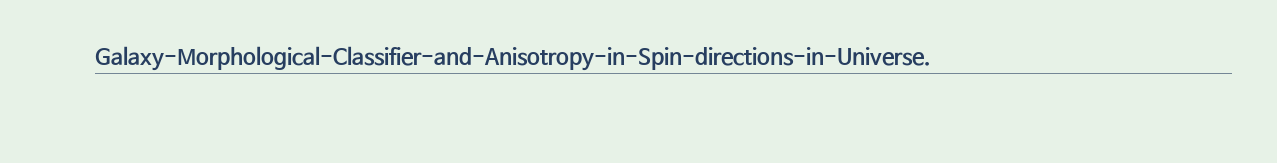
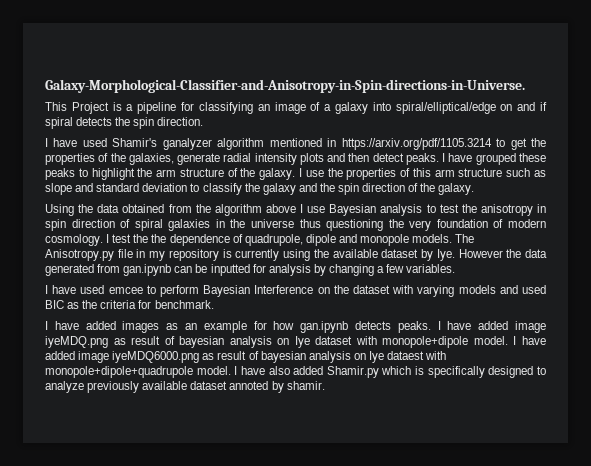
+ This Project is a pipeline for classifying an image of a galaxy into spiral/elliptical/edge on and if spiral detects the spin direction.
+ I have used Shamir's ganalyzer algorithm mentioned in https://arxiv.org/pdf/1105.3214 to get the properties of the galaxies, generate radial intensity plots and then detect peaks. I have grouped these peaks to highlight the arm structure of the galaxy. I use the properties of this arm structure such as slope and standard deviation to classify the galaxy and the spin direction of the galaxy.
+ Using the data obtained from the algorithm above I use Bayesian analysis to test the anisotropy in spin direction of spiral galaxies in the universe thus questioning the very foundation of modern cosmology. I test the the dependence of quadrupole, dipole and monopole models. The Anisotropy.py file in my repository is currently using the available dataset by Iye. However the data generated from gan.ipynb can be inputted for analysis by changing a few variables.
+ I have used emcee to perform Bayesian Interference on the dataset with varying models and used BIC as the criteria for benchmark.
+ I have added images as an example for how gan.ipynb detects peaks. I have added image iyeMDQ.png as result of bayesian analysis on Iye dataset with monopole+dipole model. I have added image iyeMDQ6000.png as result of bayesian analysis on Iye dataest with monopole+dipole+quadrupole model. I have also added Shamir.py which is specifically designed to analyze previously available dataset annoted by shamir.

